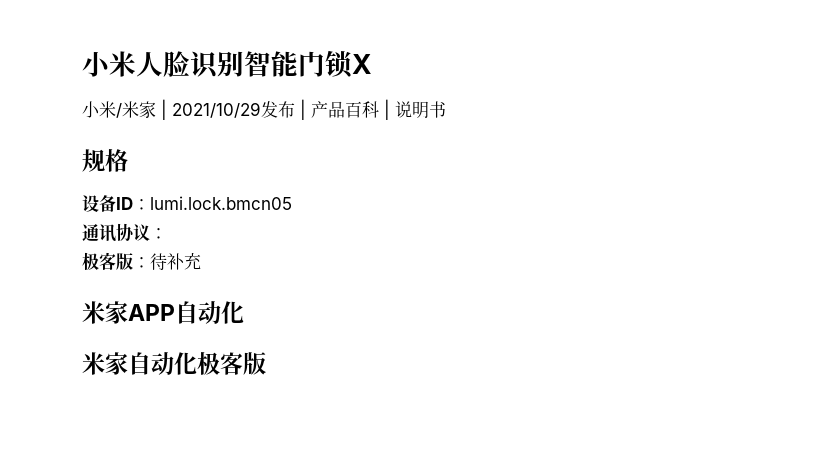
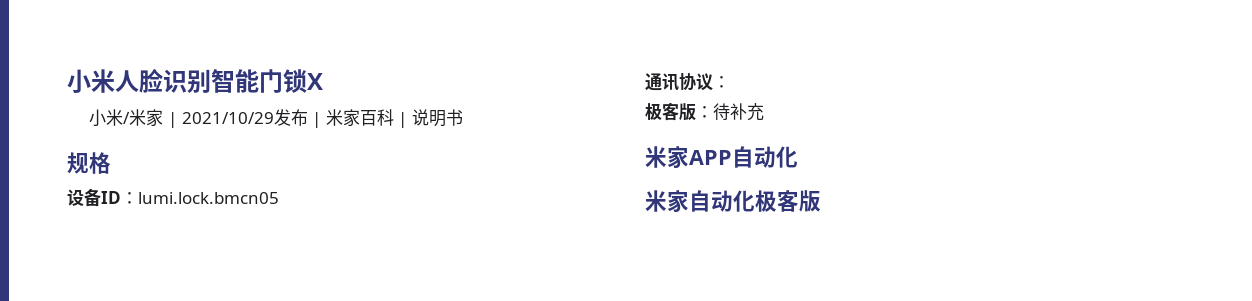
- 小米/米家 | 2021/10/29发布 | 产品百科 | 说明书
+ 小米/米家 | 2021/10/29发布 | 米家百科 | 说明书

